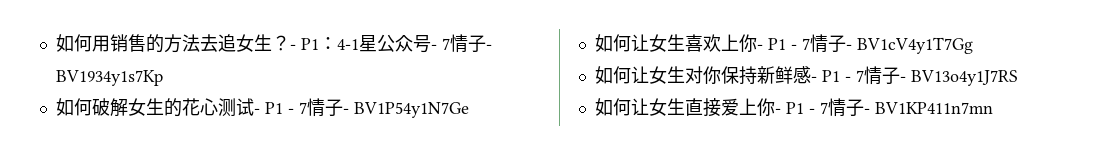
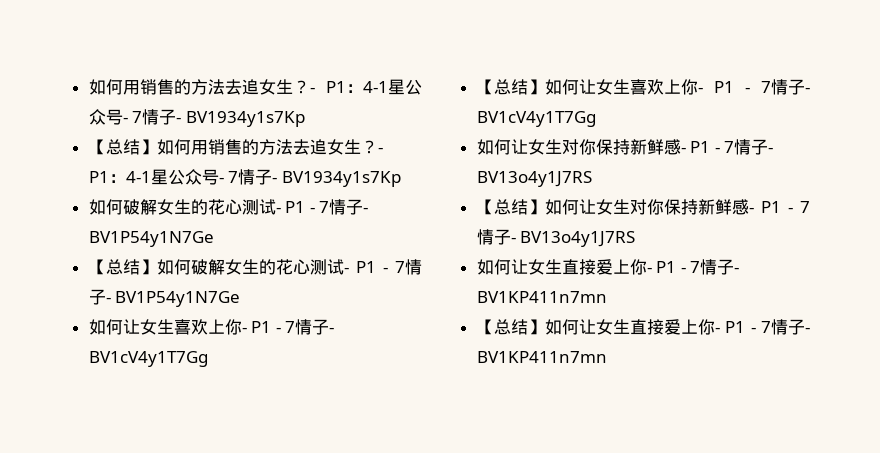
+ 【总结】如何用销售的方法去追女生？- P1：4-1星公众号- 7情子- BV1934y1s7Kp
+ 【总结】如何破解女生的花心测试- P1 - 7情子- BV1P54y1N7Ge
  如何让女生喜欢上你- P1 - 7情子- BV1cV4y1T7Gg
+ 【总结】如何让女生喜欢上你- P1 - 7情子- BV1cV4y1T7Gg
+ 【总结】如何让女生对你保持新鲜感- P1 - 7情子- BV13o4y1J7RS
+ 【总结】如何让女生直接爱上你- P1 - 7情子- BV1KP411n7mn

